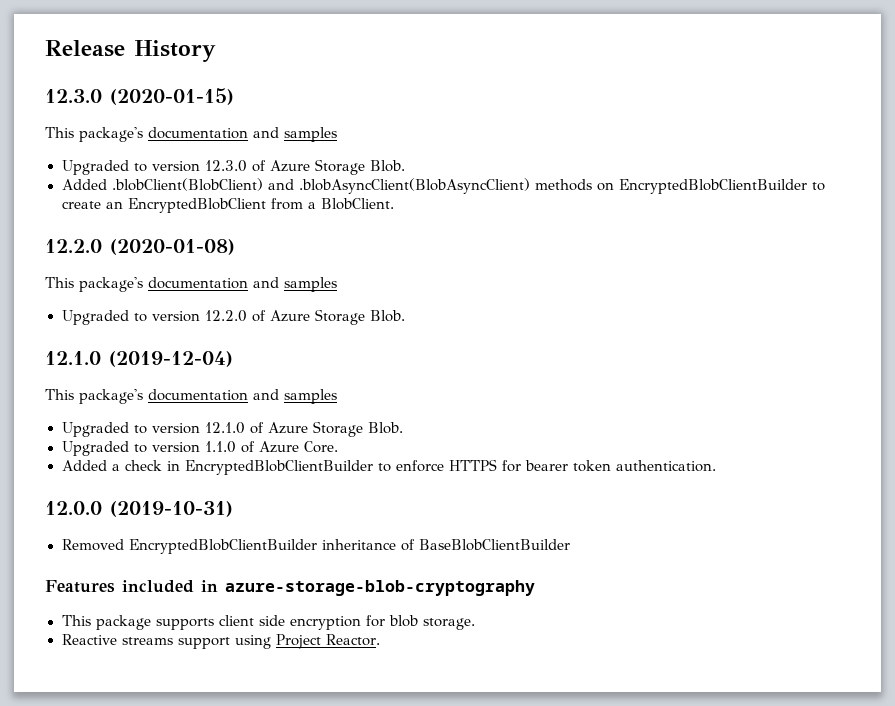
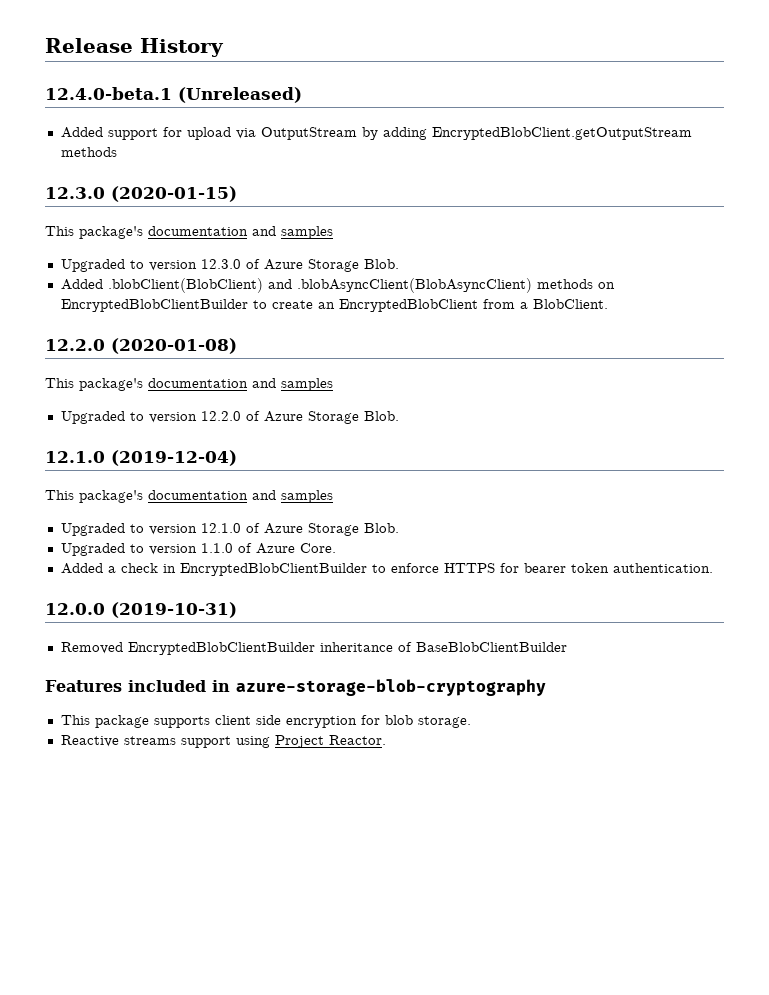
+ 12.4.0-beta.1 (Unreleased)
+ Added support for upload via OutputStream by adding EncryptedBlobClient.getOutputStream methods

